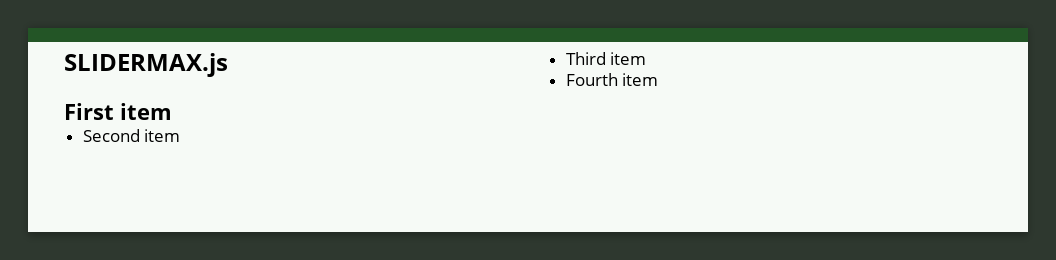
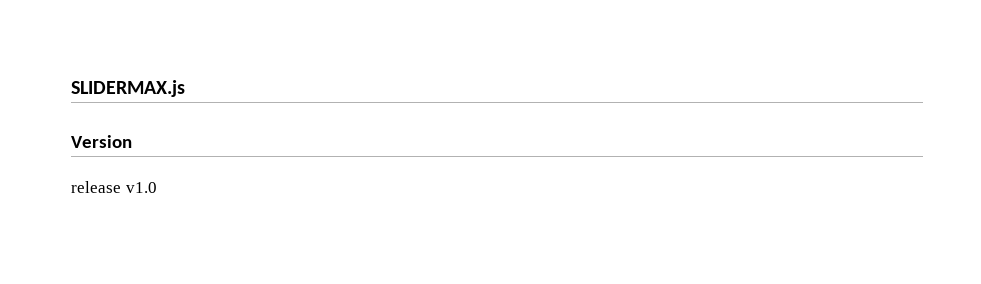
- First item
- Second item
- Third item
- Fourth item
+ Version
+ release v1.0

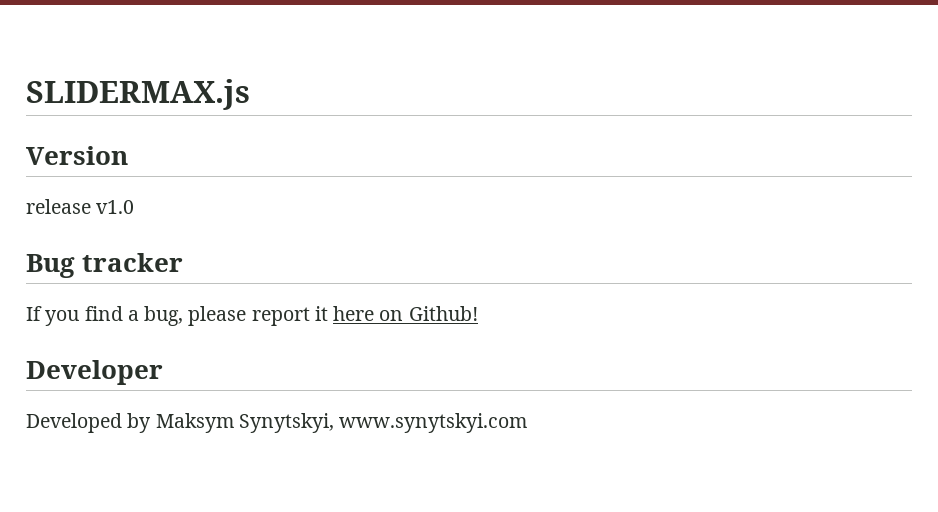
+ Bug tracker
+ If you find a bug, please report it here on Github!
+ Developer
+ Developed by Maksym Synytskyi, www.synytskyi.com

